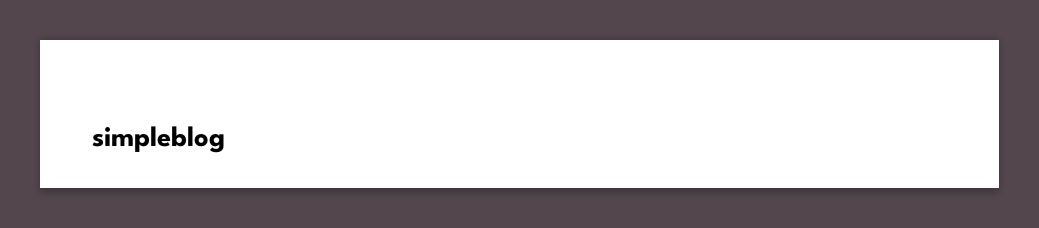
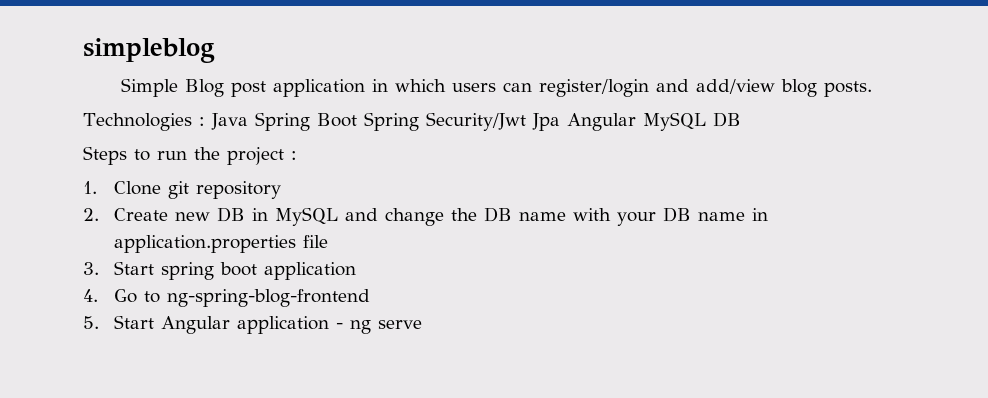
+ Simple Blog post application in which users can register/login and add/view blog posts.
+ Technologies : Java Spring Boot Spring Security/Jwt Jpa Angular MySQL DB
+ Steps to run the project :
+ 1. Clone git repository
+ 2. Create new DB in MySQL and change the DB name with your DB name in application.properties file
+ 3. Start spring boot application
+ 4. Go to ng-spring-blog-frontend
+ 5. Start Angular application - ng serve

